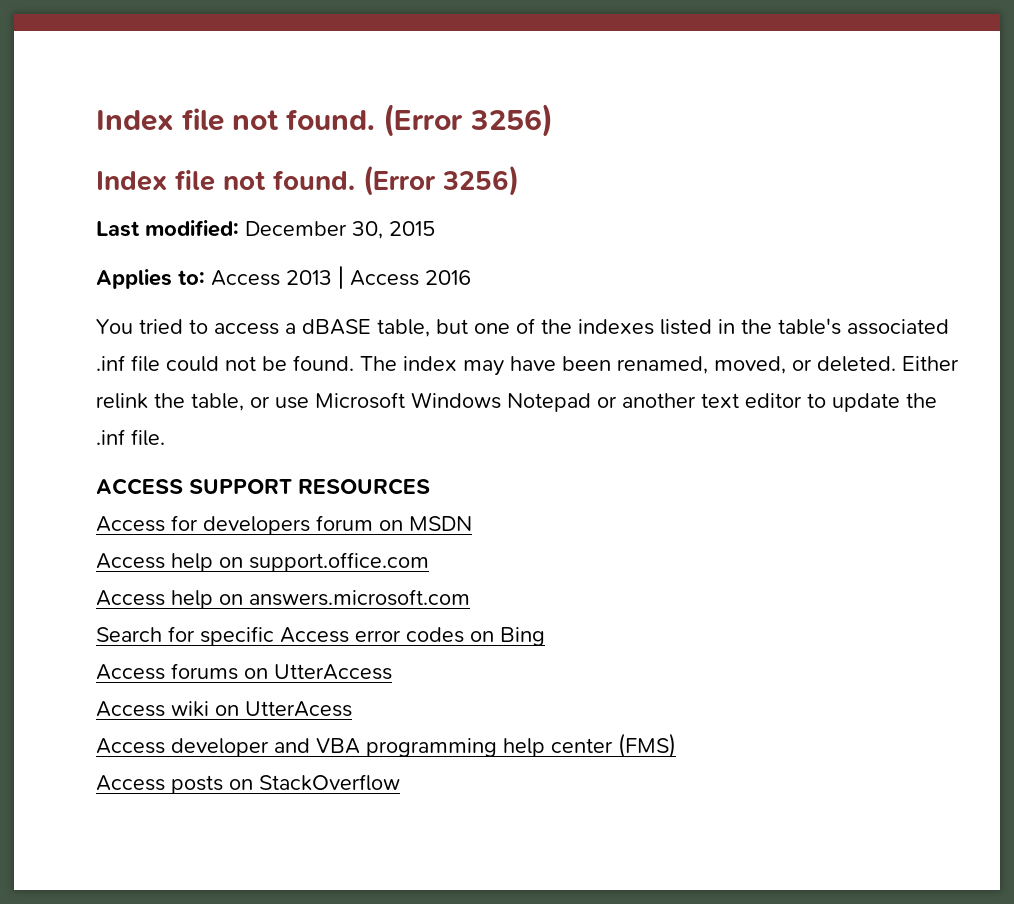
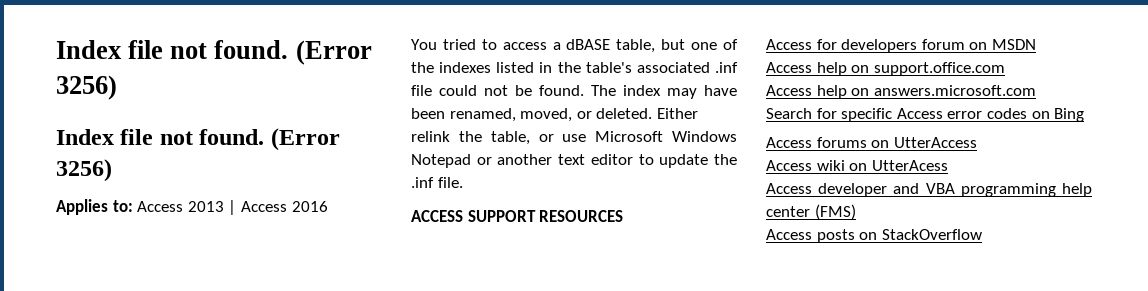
- Last modified: December 30, 2015

